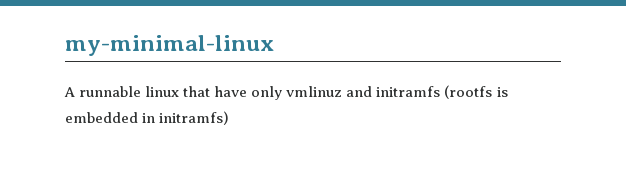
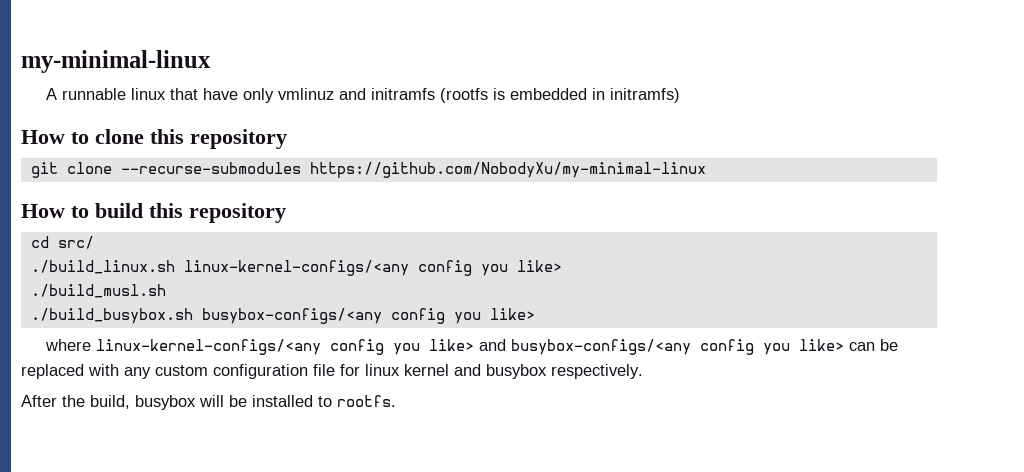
+ How to clone this repository
+ git clone --recurse-submodules https://github.com/NobodyXu/my-minimal-linux
+ How to build this repository
+ cd src/
+ ./build_linux.sh linux-kernel-configs/<any config you like>
+ ./build_musl.sh
+ ./build_busybox.sh busybox-configs/<any config you like>
+ where linux-kernel-configs/<any config you like> and busybox-configs/<any config you like> can be replaced with any custom configuration file for linux kernel and busybox respectively.
+ After the build, busybox will be installed to rootfs.

